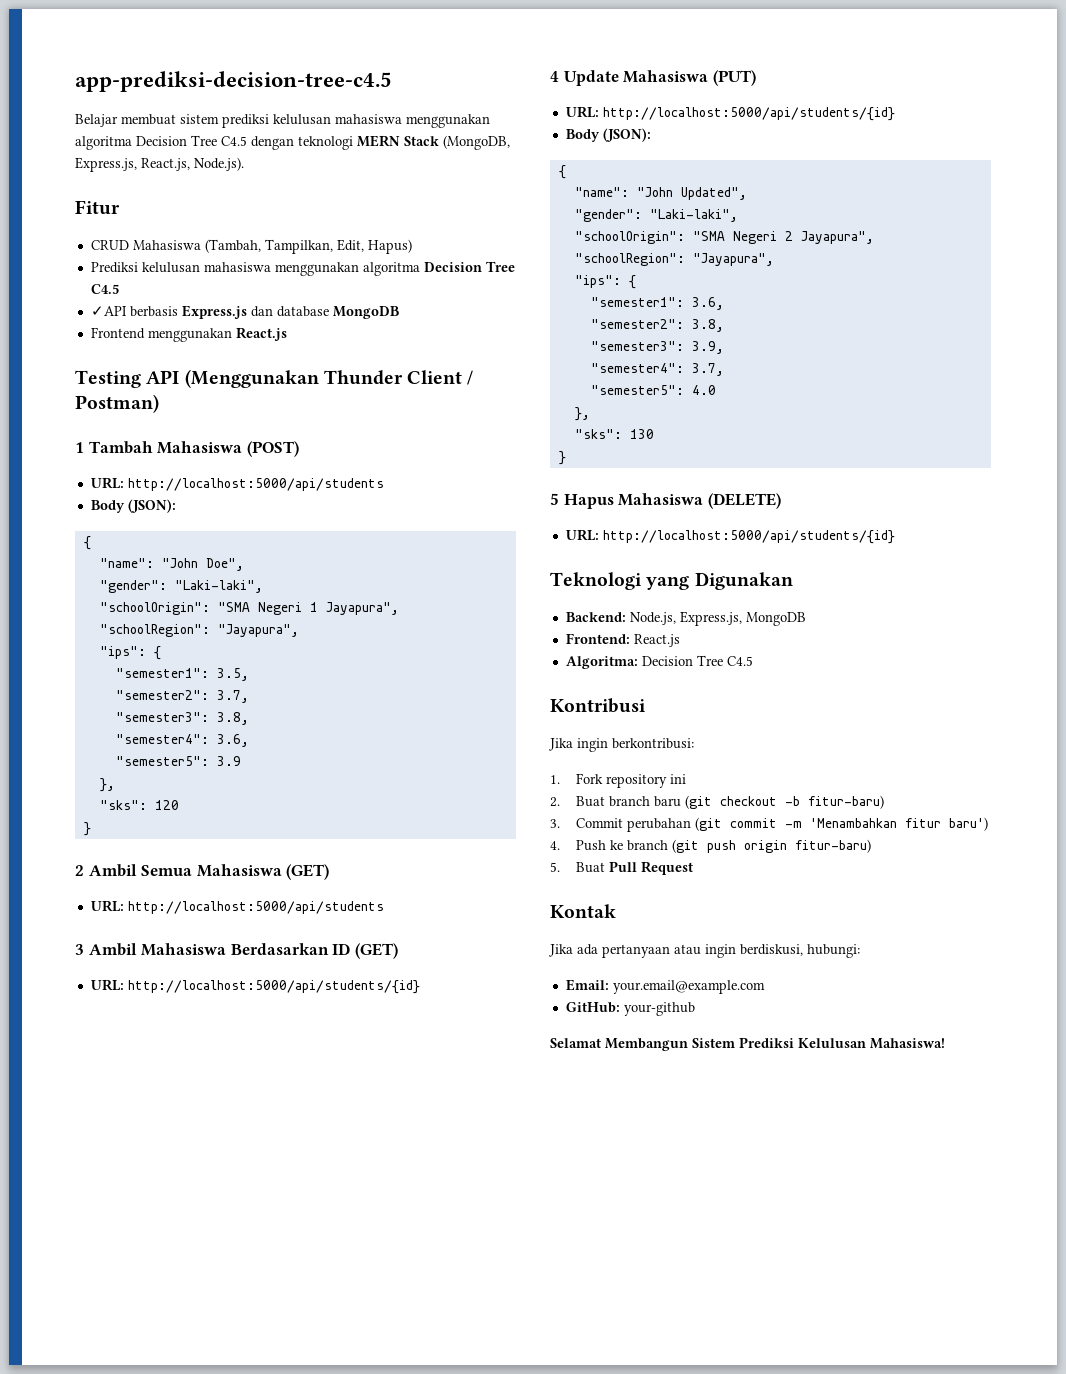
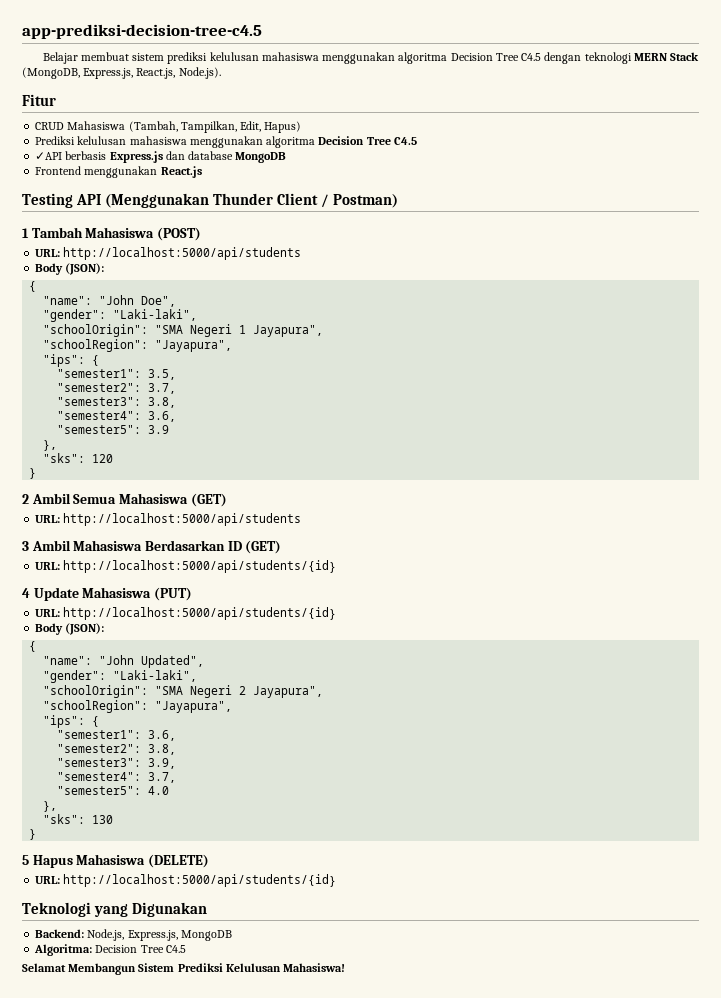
- Frontend: React.js
- Kontribusi
- Jika ingin berkontribusi:
- 1. Fork repository ini
- 2. Buat branch baru (git checkout -b fitur-baru)
- 3. Commit perubahan (git commit -m 'Menambahkan fitur baru')
- 4. Push ke branch (git push origin fitur-baru)
- 5. Buat Pull Request
- Kontak
- Jika ada pertanyaan atau ingin berdiskusi, hubungi:
- Email: your.email@example.com
- GitHub: your-github

